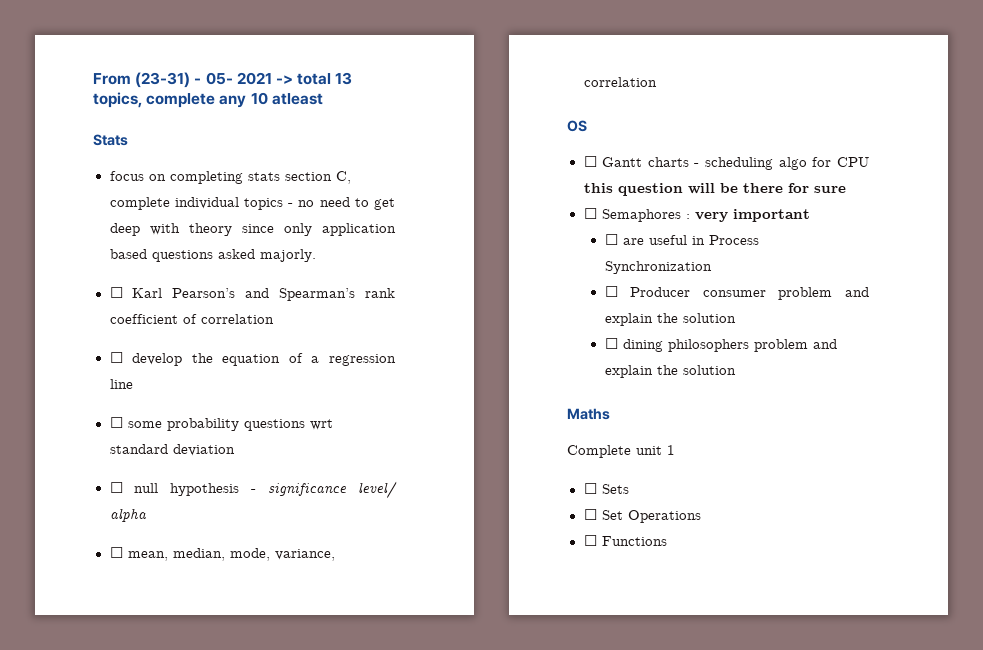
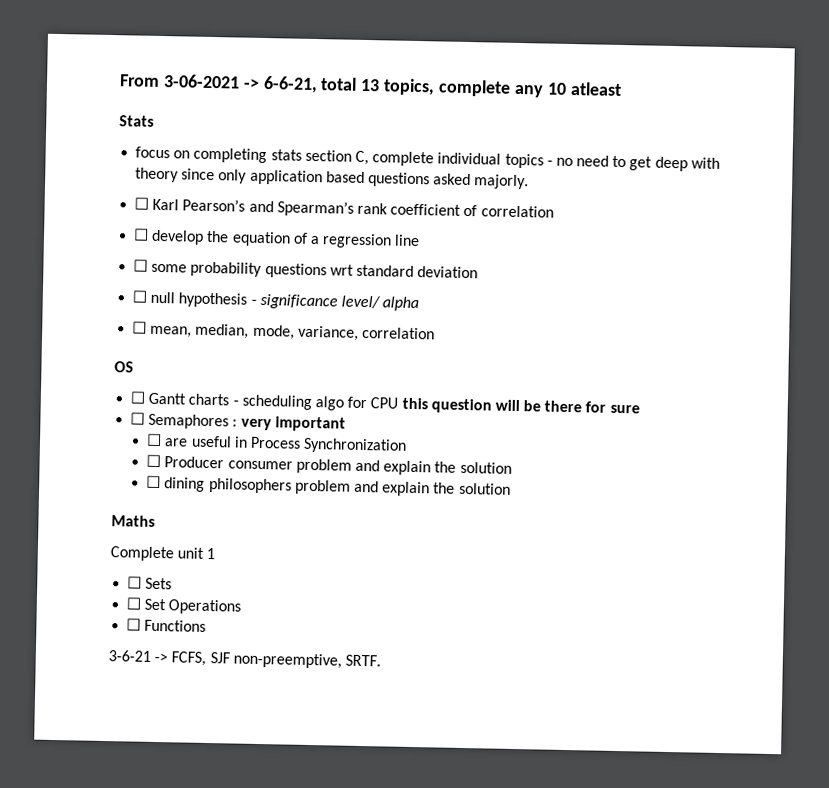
- From (23-31) - 05- 2021 -> total 13 topics, complete any 10 atleast
+ From 3-06-2021 -> 6-6-21, total 13 topics, complete any 10 atleast
+ 3-6-21 -> FCFS, SJF non-preemptive, SRTF.

